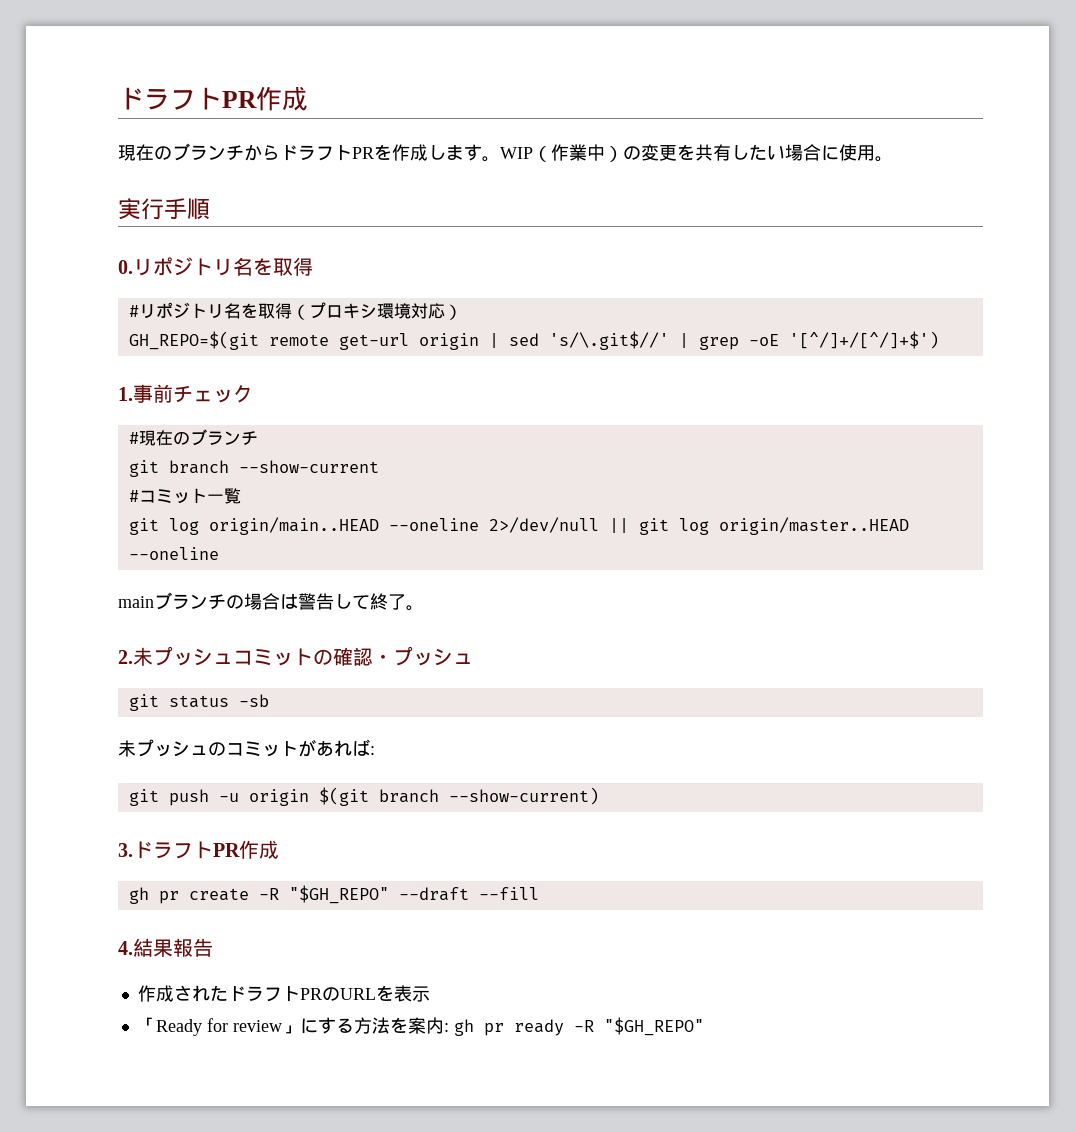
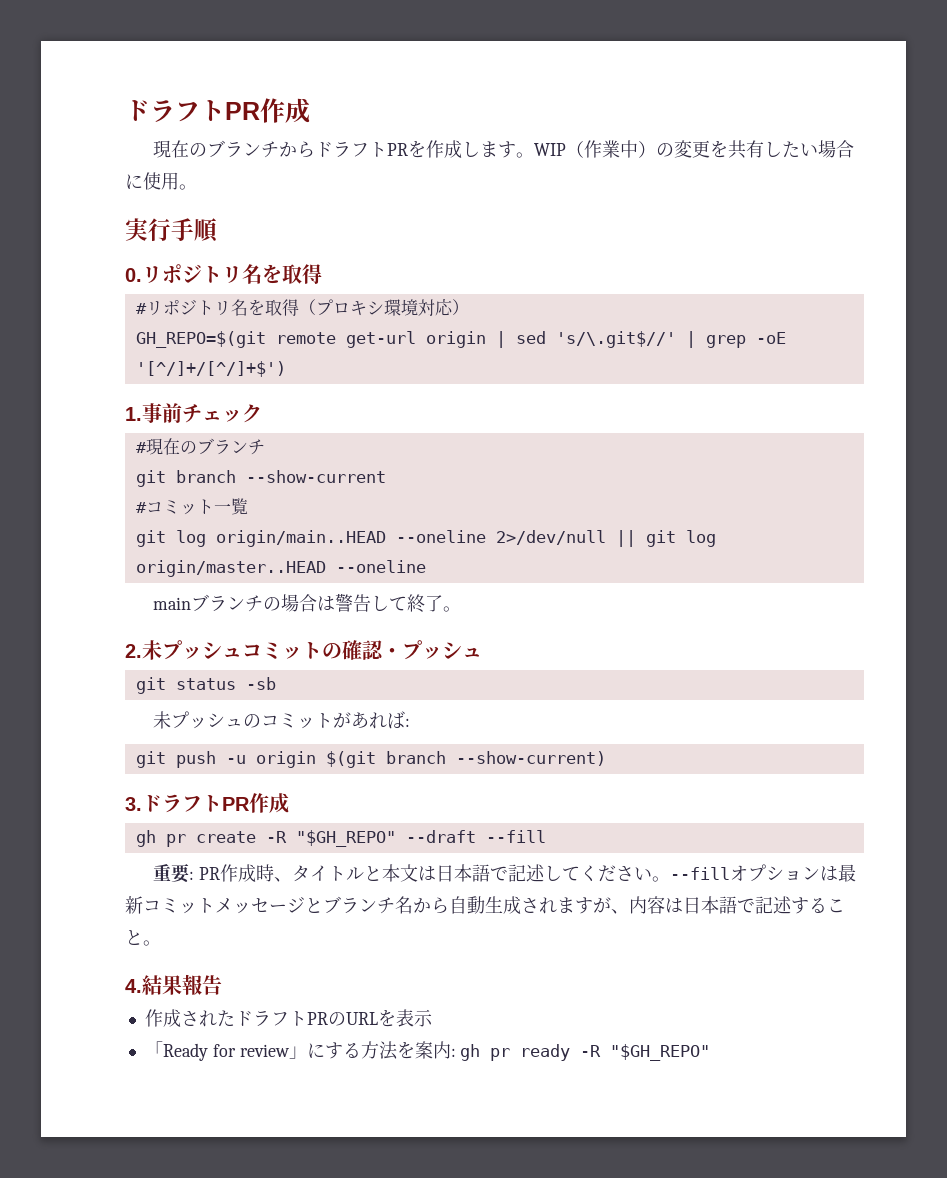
+ 重要: PR作成時、タイトルと本文は日本語で記述してください。--fillオプションは最新コミットメッセージとブランチ名から自動生成されますが、内容は日本語で記述すること。

